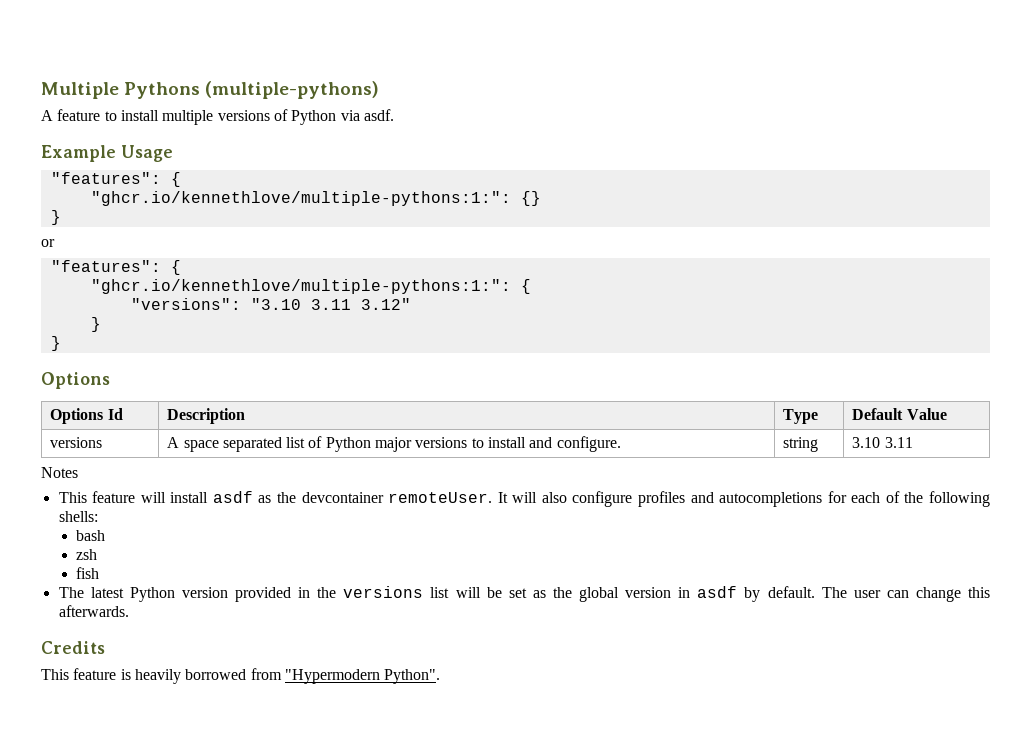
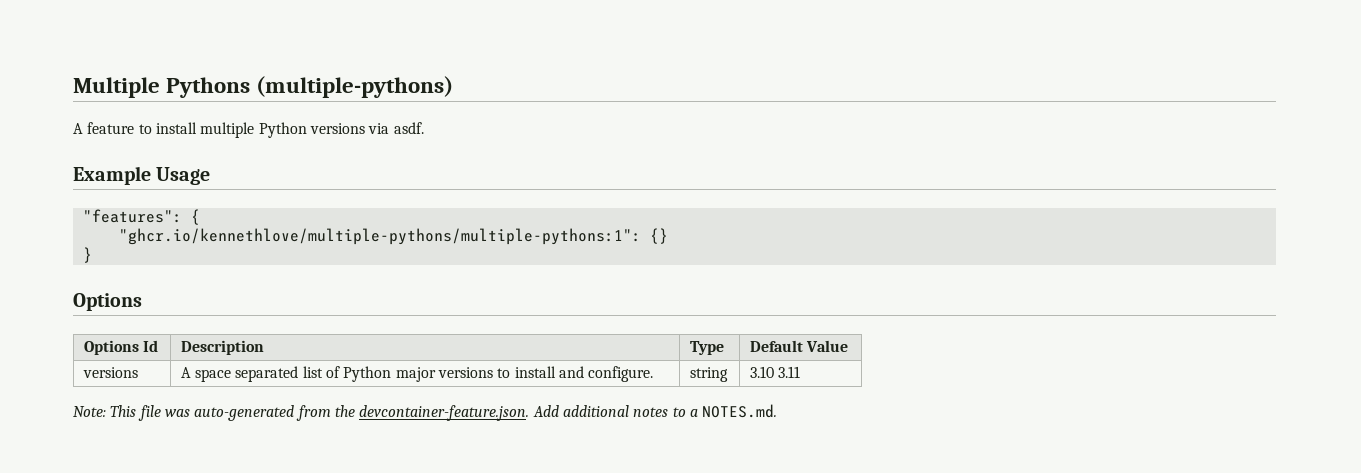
- A feature to install multiple versions of Python via asdf.
+ A feature to install multiple Python versions via asdf.
- "ghcr.io/kennethlove/multiple-pythons:1:": {}
+ "ghcr.io/kennethlove/multiple-pythons/multiple-pythons:1": {}
- or
- "features": {
- "ghcr.io/kennethlove/multiple-pythons:1:": {
- "versions": "3.10 3.11 3.12"
- }
- }
- Notes
- This feature will install asdf as the devcontainer remoteUser. It will also configure profiles and autocompletions for each of the following shells:
- bash
- zsh
- fish
- The latest Python version provided in the versions list will be set as the global version in asdf by default. The user can change this afterwards.
- Credits
- This feature is heavily borrowed from "Hypermodern Python".
+ Note: This file was auto-generated from the devcontainer-feature.json. Add additional notes to a NOTES.md.

